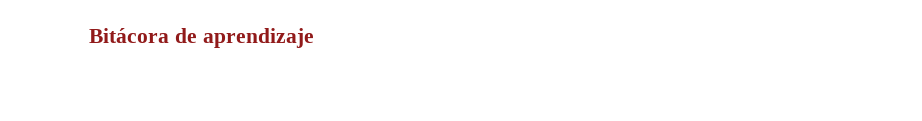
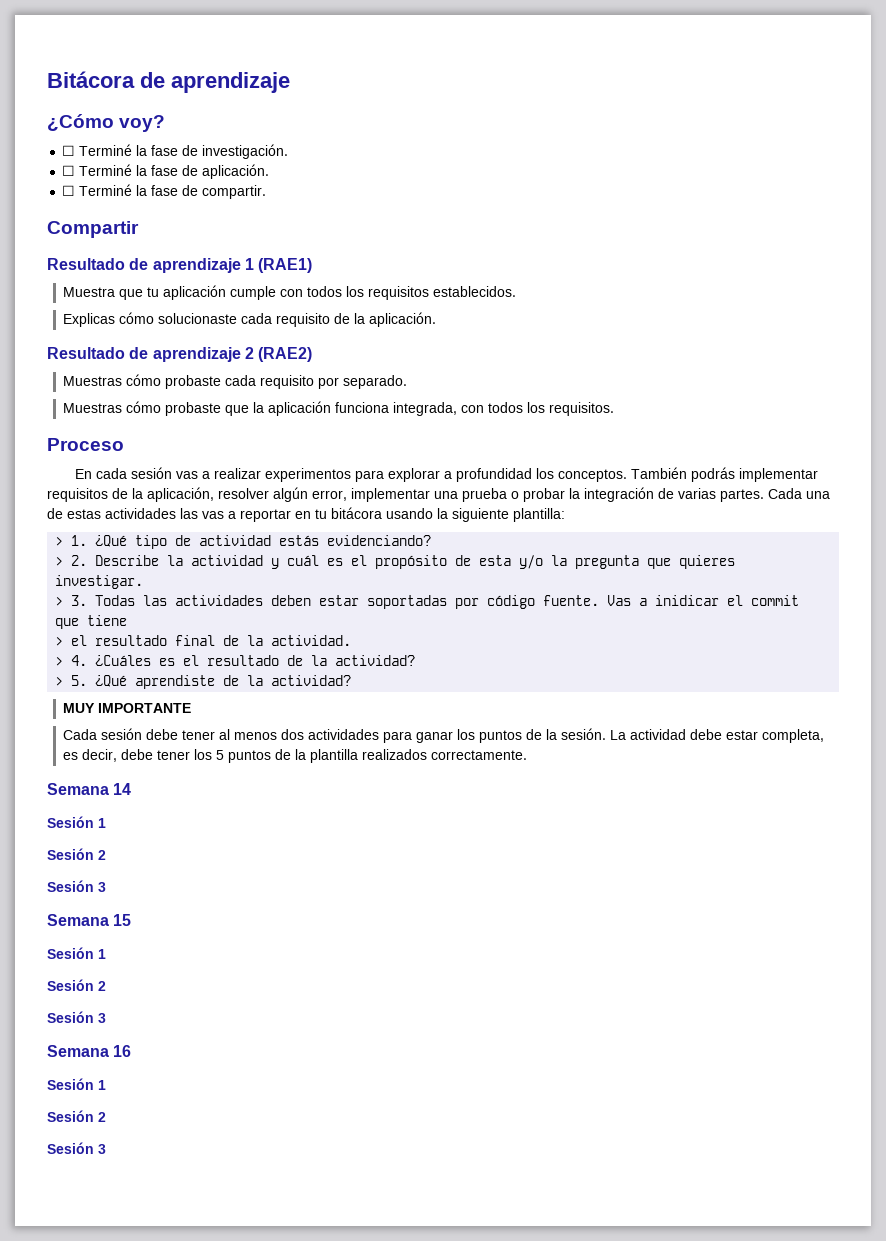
+ ¿Cómo voy?
+ ☐ Terminé la fase de investigación.
+ ☐ Terminé la fase de aplicación.
+ ☐ Terminé la fase de compartir.
+ Compartir
+ Resultado de aprendizaje 1 (RAE1)
+ Muestra que tu aplicación cumple con todos los requisitos establecidos.
+ Explicas cómo solucionaste cada requisito de la aplicación.
+ Resultado de aprendizaje 2 (RAE2)
+ Muestras cómo probaste cada requisito por separado.
+ Muestras cómo probaste que la aplicación funciona integrada, con todos los requisitos.
+ Proceso
+ En cada sesión vas a realizar experimentos para explorar a profundidad los conceptos. También podrás implementar requisitos de la aplicación, resolver algún error, implementar una prueba o probar la integración de varias partes. Cada una de estas actividades las vas a reportar en tu bitácora usando la siguiente plantilla:
+ > 1. ¿Qué tipo de actividad estás evidenciando?
+ > 2. Describe la actividad y cuál es el propósito de esta y/o la pregunta que quieres investigar.
+ > 3. Todas las actividades deben estar soportadas por código fuente. Vas a inidicar el commit que tiene
+ > el resultado final de la actividad.
+ > 4. ¿Cuáles es el resultado de la actividad?
+ > 5. ¿Qué aprendiste de la actividad?
+ MUY IMPORTANTE
+ Cada sesión debe tener al menos dos actividades para ganar los puntos de la sesión. La actividad debe estar completa, es decir, debe tener los 5 puntos de la plantilla realizados correctamente.
+ Semana 14
+ Sesión 1
+ Sesión 2
+ Sesión 3
+ Semana 15
+ Sesión 1
+ Sesión 2
+ Sesión 3
+ Semana 16
+ Sesión 1
+ Sesión 2
+ Sesión 3

